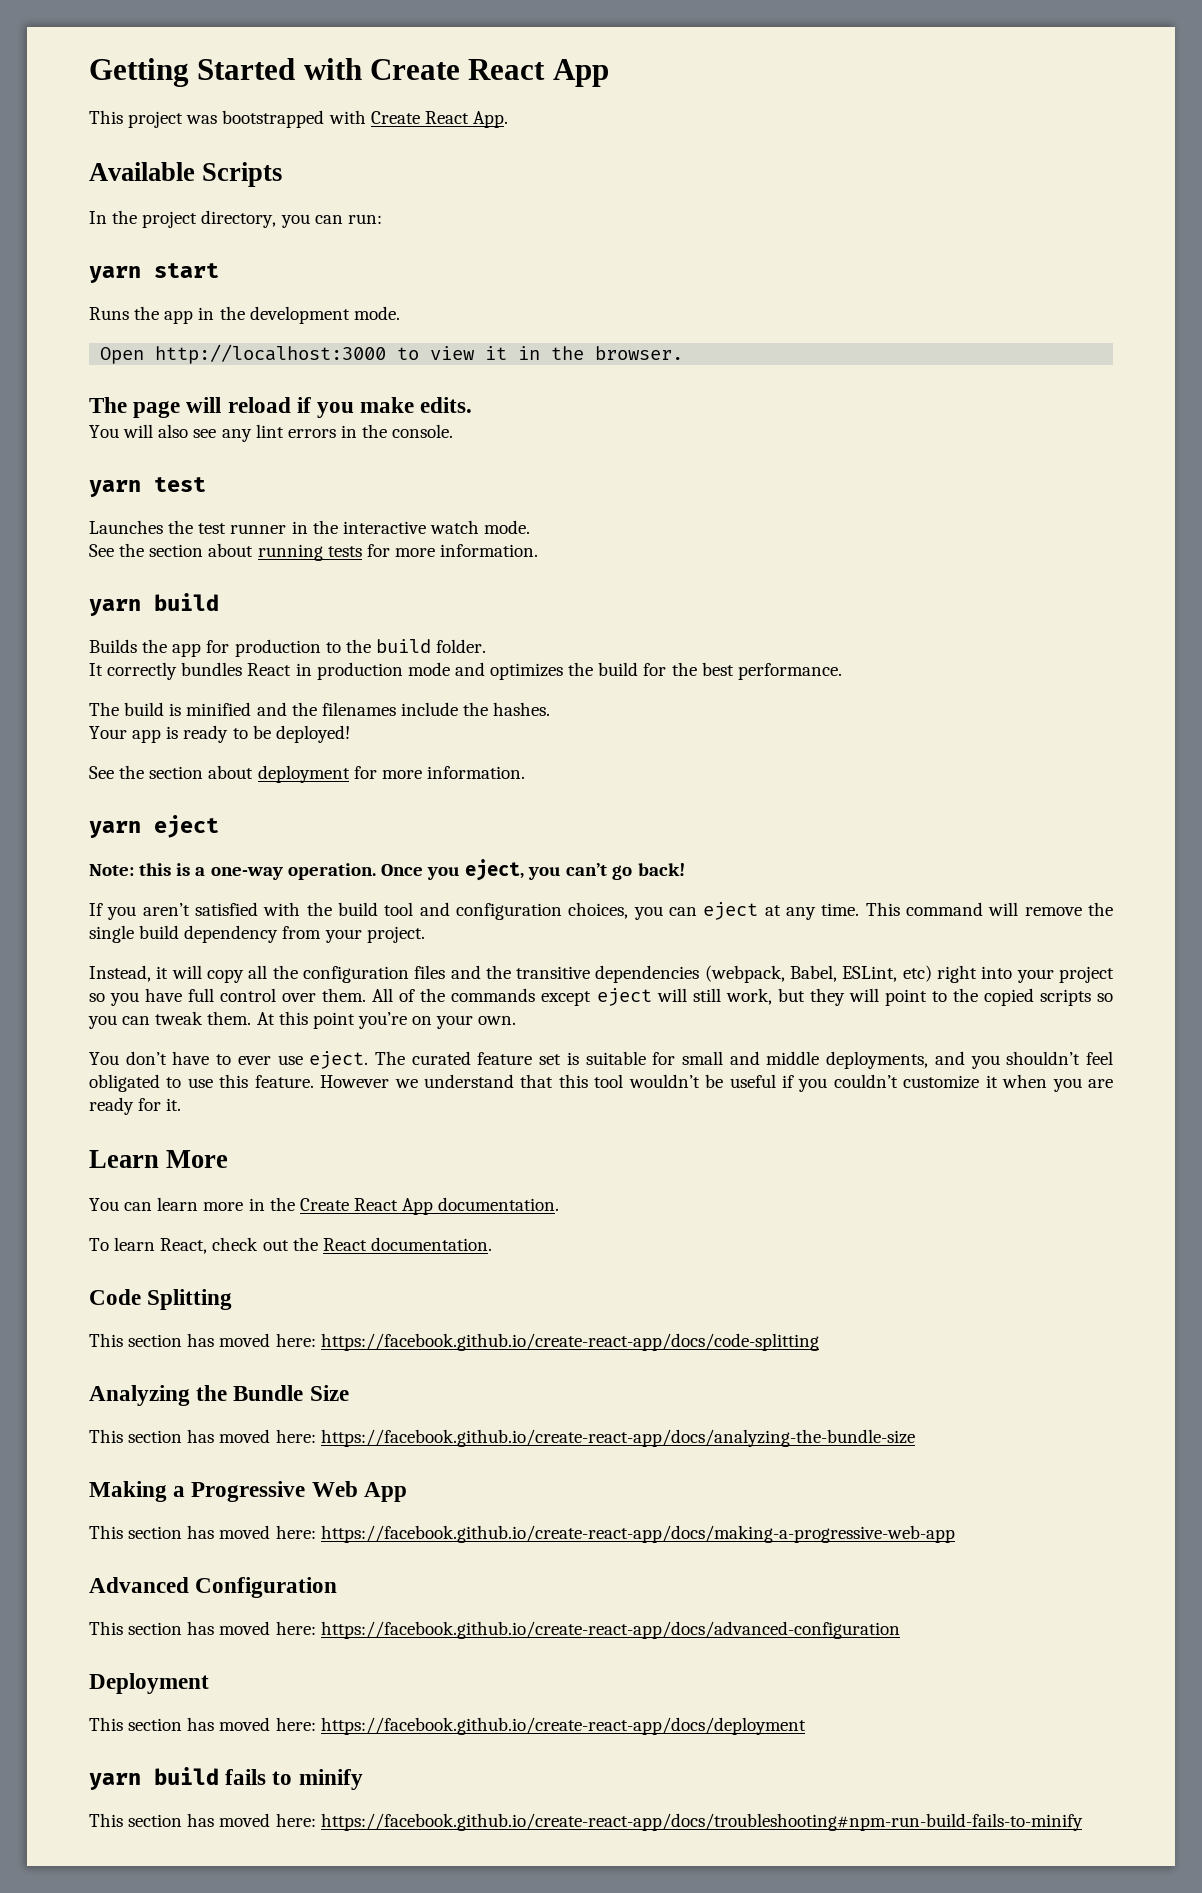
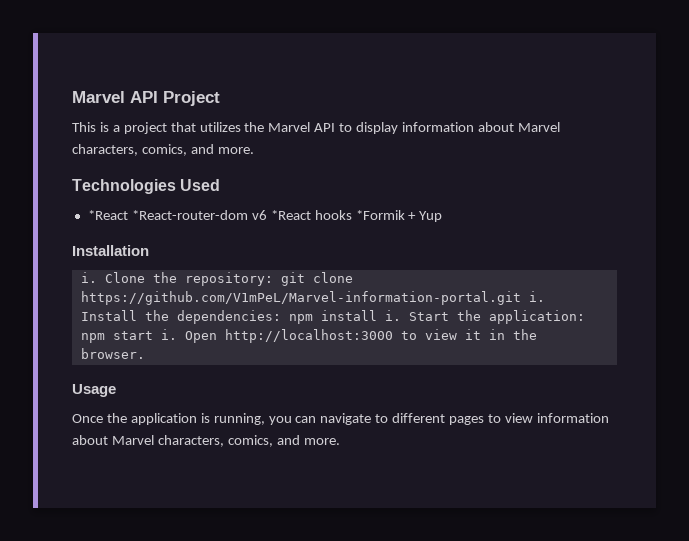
- Getting Started with Create React App
- This project was bootstrapped with Create React App.
- Available Scripts
- In the project directory, you can run:
- yarn start
- Runs the app in the development mode.
- Open http://localhost:3000 to view it in the browser.
+ Marvel API Project
+ This is a project that utilizes the Marvel API to display information about Marvel characters, comics, and more.
+ Technologies Used
+ *React *React-router-dom v6 *React hooks *Formik + Yup
+ Installation
+ i. Clone the repository: git clone https://github.com/V1mPeL/Marvel-information-portal.git i. Install the dependencies: npm install i. Start the application: npm start i. Open http://localhost:3000 to view it in the browser.
- The page will reload if you make edits.
- You will also see any lint errors in the console.
- yarn test
- Launches the test runner in the interactive watch mode.
- See the section about running tests for more information.
- yarn build
- Builds the app for production to the build folder.
- It correctly bundles React in production mode and optimizes the build for the best performance.
- The build is minified and the filenames include the hashes.
- Your app is ready to be deployed!
- See the section about deployment for more information.
- yarn eject
- Note: this is a one-way operation. Once you eject, you can’t go back!
- If you aren’t satisfied with the build tool and configuration choices, you can eject at any time. This command will remove the single build dependency from your project.
- Instead, it will copy all the configuration files and the transitive dependencies (webpack, Babel, ESLint, etc) right into your project so you have full control over them. All of the commands except eject will still work, but they will point to the copied scripts so you can tweak them. At this point you’re on your own.
- You don’t have to ever use eject. The curated feature set is suitable for small and middle deployments, and you shouldn’t feel obligated to use this feature. However we understand that this tool wouldn’t be useful if you couldn’t customize it when you are ready for it.
- Learn More
- You can learn more in the Create React App documentation.
- To learn React, check out the React documentation.
- Code Splitting
- This section has moved here: https://facebook.github.io/create-react-app/docs/code-splitting
- Analyzing the Bundle Size
- This section has moved here: https://facebook.github.io/create-react-app/docs/analyzing-the-bundle-size
- Making a Progressive Web App
- This section has moved here: https://facebook.github.io/create-react-app/docs/making-a-progressive-web-app
- Advanced Configuration
- This section has moved here: https://facebook.github.io/create-react-app/docs/advanced-configuration
- Deployment
- This section has moved here: https://facebook.github.io/create-react-app/docs/deployment
- yarn build fails to minify
- This section has moved here: https://facebook.github.io/create-react-app/docs/troubleshooting#npm-run-build-fails-to-minify
+ Usage
+ Once the application is running, you can navigate to different pages to view information about Marvel characters, comics, and more.

